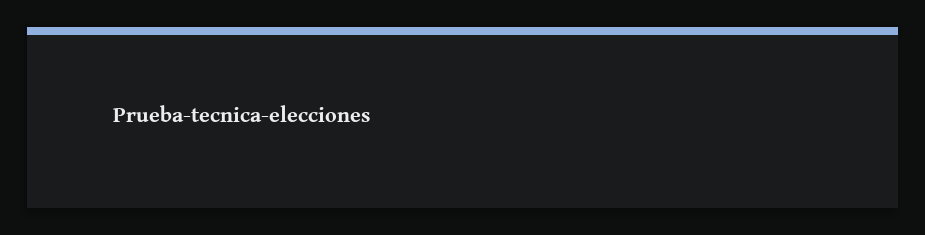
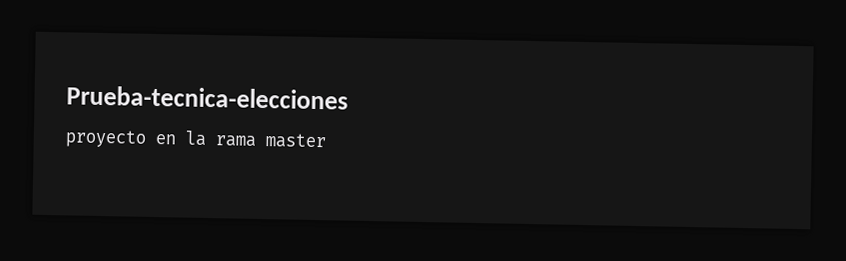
+ proyecto en la rama master

